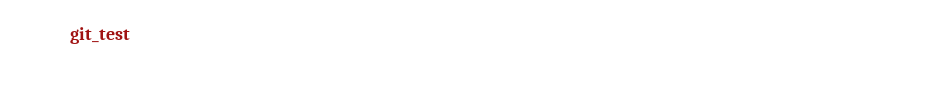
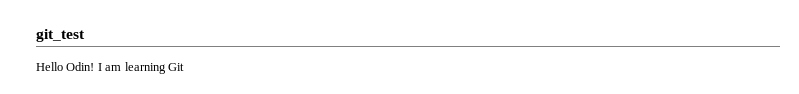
+ Hello Odin! I am learning Git

